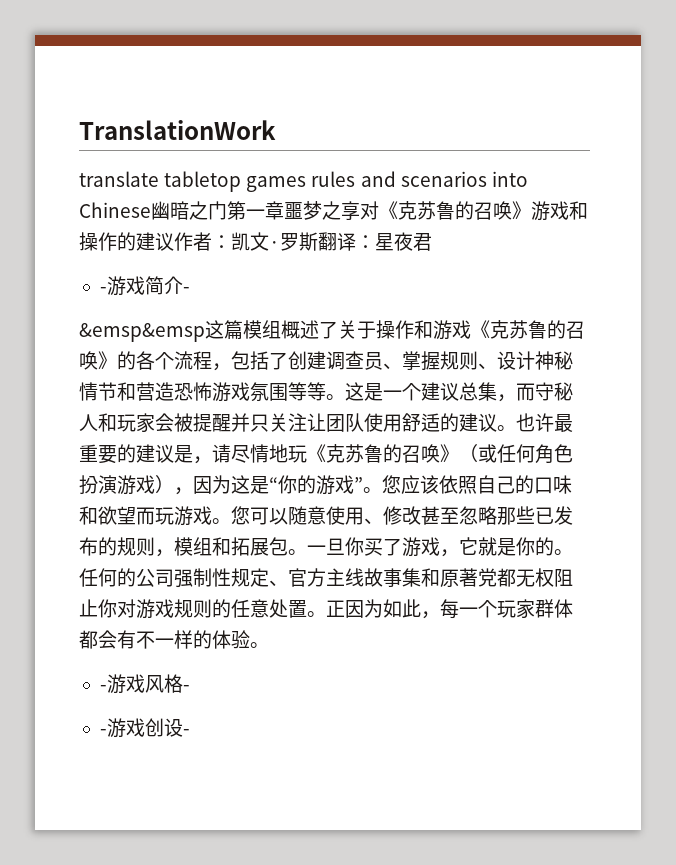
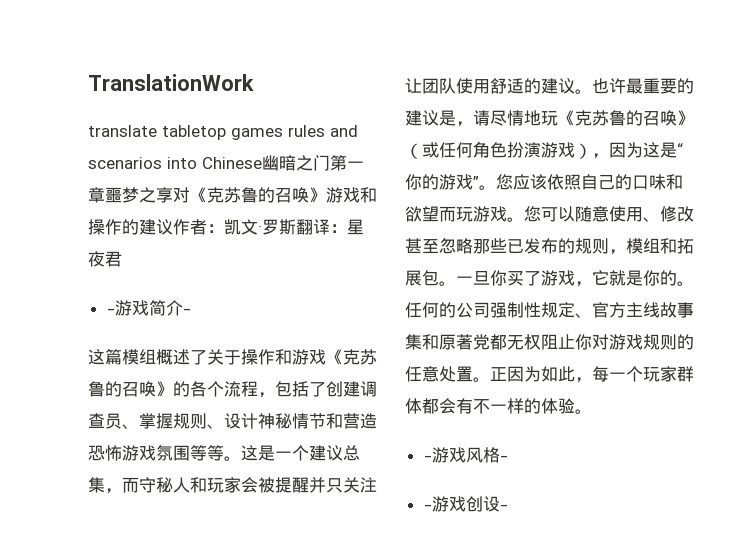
- &emsp&emsp这篇模组概述了关于操作和游戏《克苏鲁的召唤》的各个流程，包括了创建调查员、掌握规则、设计神秘情节和营造恐怖游戏氛围等等。
+ 这篇模组概述了关于操作和游戏《克苏鲁的召唤》的各个流程，包括了创建调查员、掌握规则、设计神秘情节和营造恐怖游戏氛围等等。

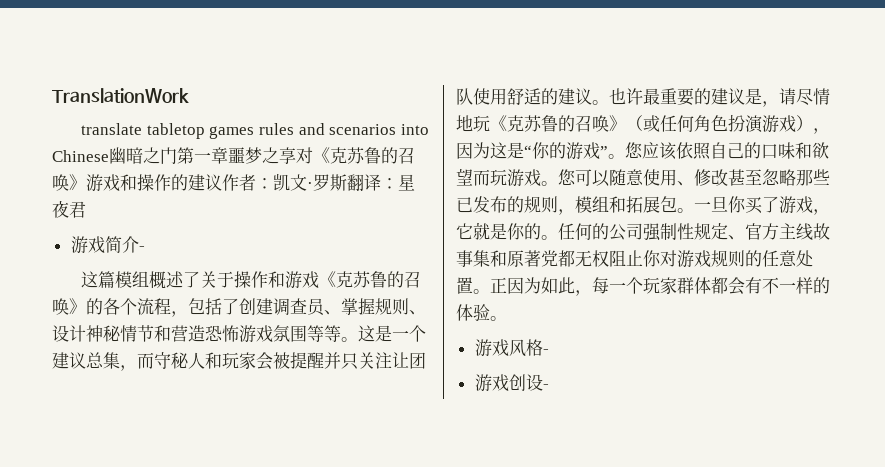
- -游戏简介-
+ 游戏简介-
- -游戏风格-
+ 游戏风格-
- -游戏创设-
+ 游戏创设-

